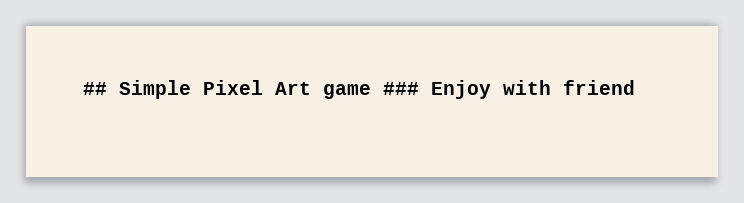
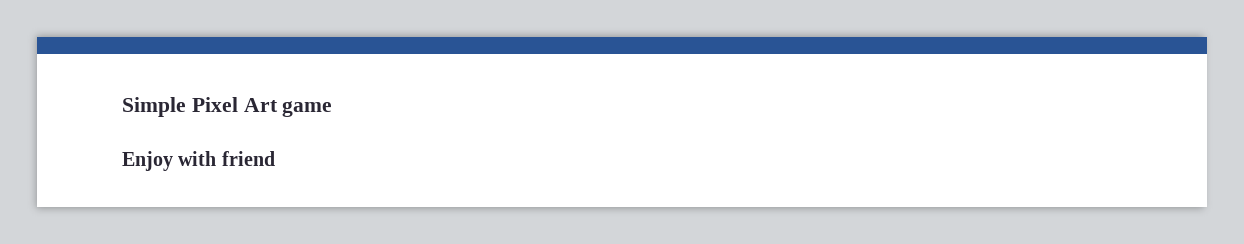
- ## Simple Pixel Art game ### Enjoy with friend
+ Simple Pixel Art game
+ Enjoy with friend

